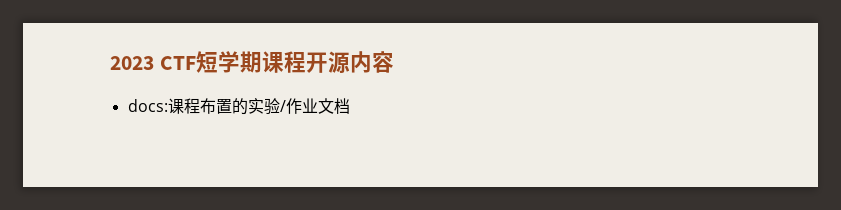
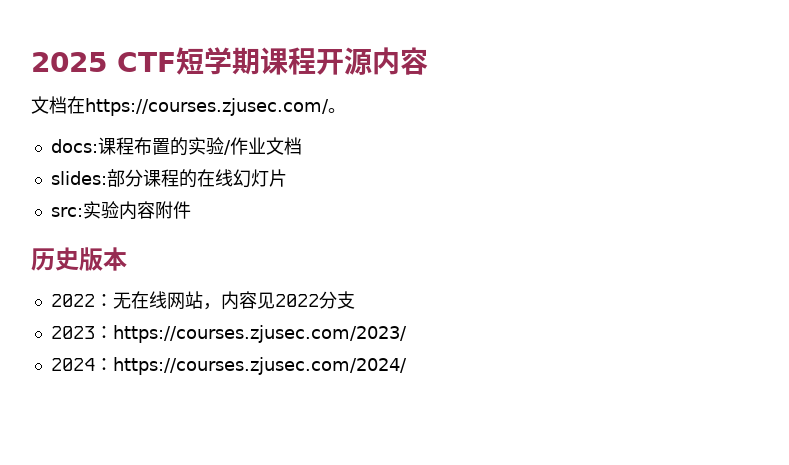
- 2023 CTF短学期课程开源内容
+ 2025 CTF短学期课程开源内容
+ 文档在https://courses.zjusec.com/。
+ slides:部分课程的在线幻灯片
+ src:实验内容附件
+ 历史版本
+ 2022：无在线网站，内容见2022分支
+ 2023：https://courses.zjusec.com/2023/
+ 2024：https://courses.zjusec.com/2024/

